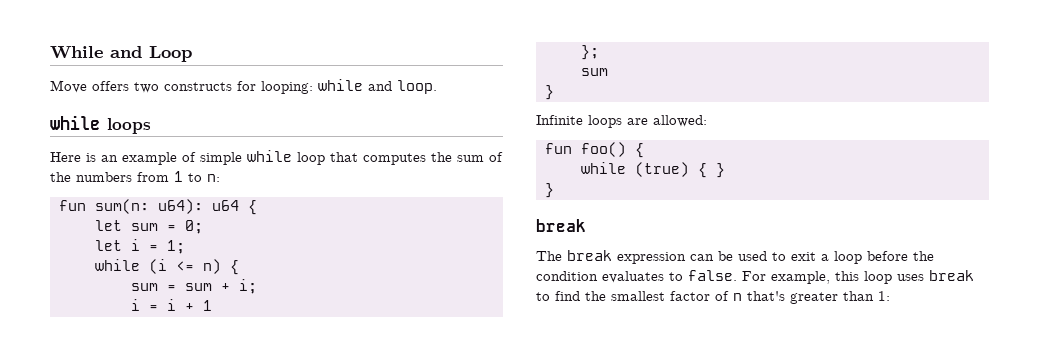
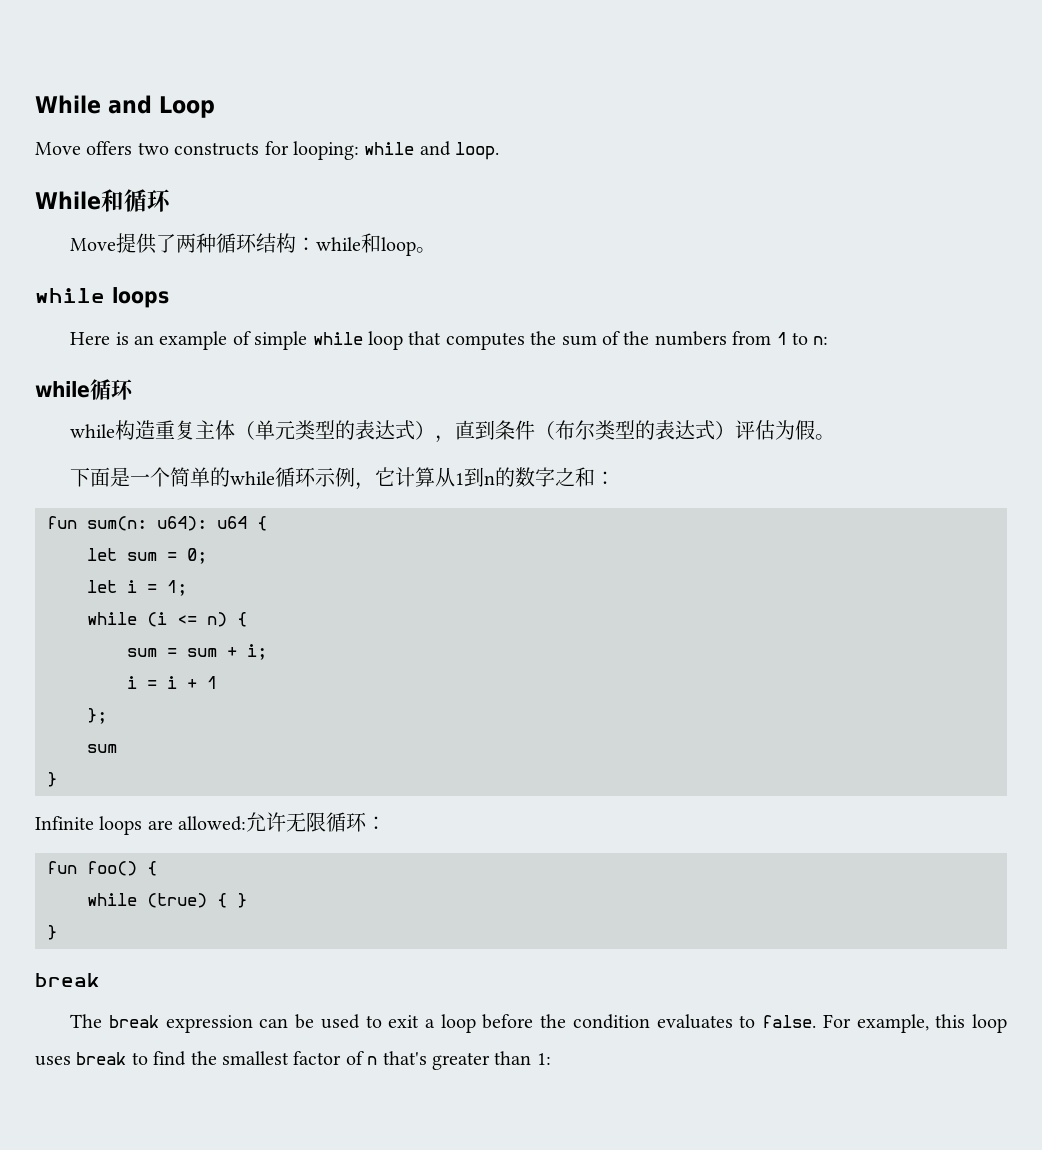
+ While和循环
+ Move提供了两种循环结构：while和loop。
  Here is an example of simple while loop that computes the sum of the numbers from 1 to n:
+ while循环
+ while构造重复主体（单元类型的表达式），直到条件（布尔类型的表达式）评估为假。
+ 下面是一个简单的while循环示例，它计算从1到n的数字之和：
- Infinite loops are allowed:
+ Infinite loops are allowed:允许无限循环：

